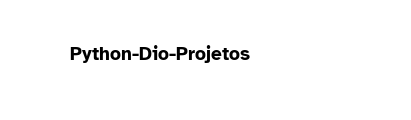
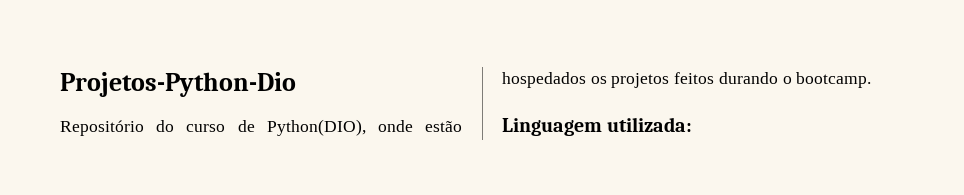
- Python-Dio-Projetos
+ Projetos-Python-Dio
+ Repositório do curso de Python(DIO), onde estão hospedados os projetos feitos durando o bootcamp.
+ Linguagem utilizada:

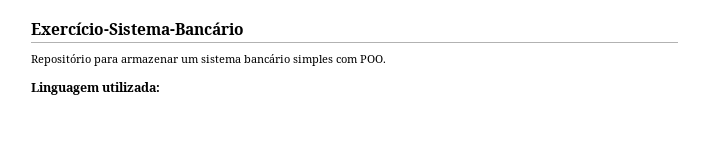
- Projetos-Python-Dio
+ Exercício-Sistema-Bancário
- Repositório do curso de Python(DIO), onde estão hospedados os projetos feitos durando o bootcamp.
+ Repositório para armazenar um sistema bancário simples com POO.

